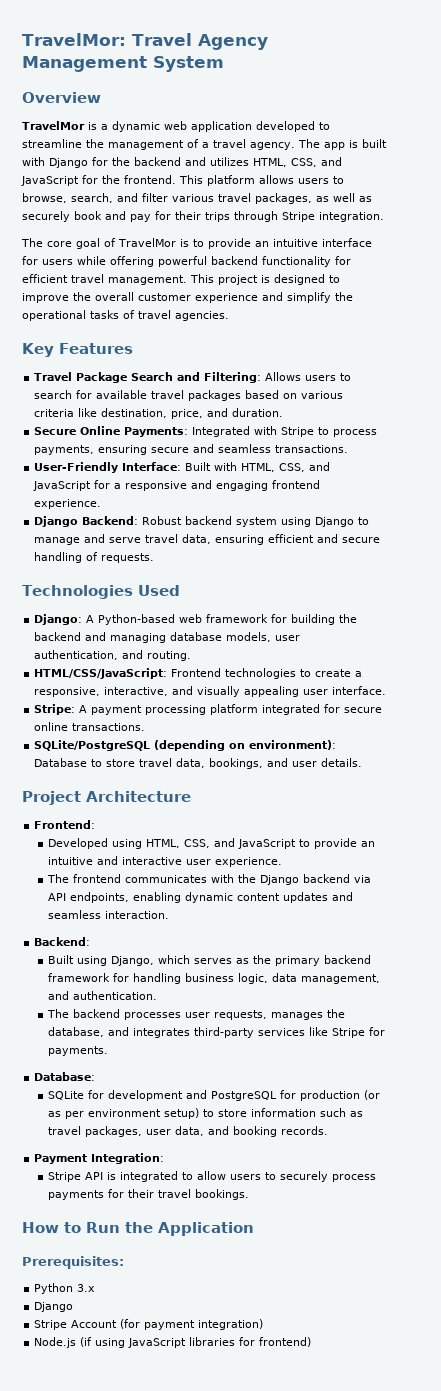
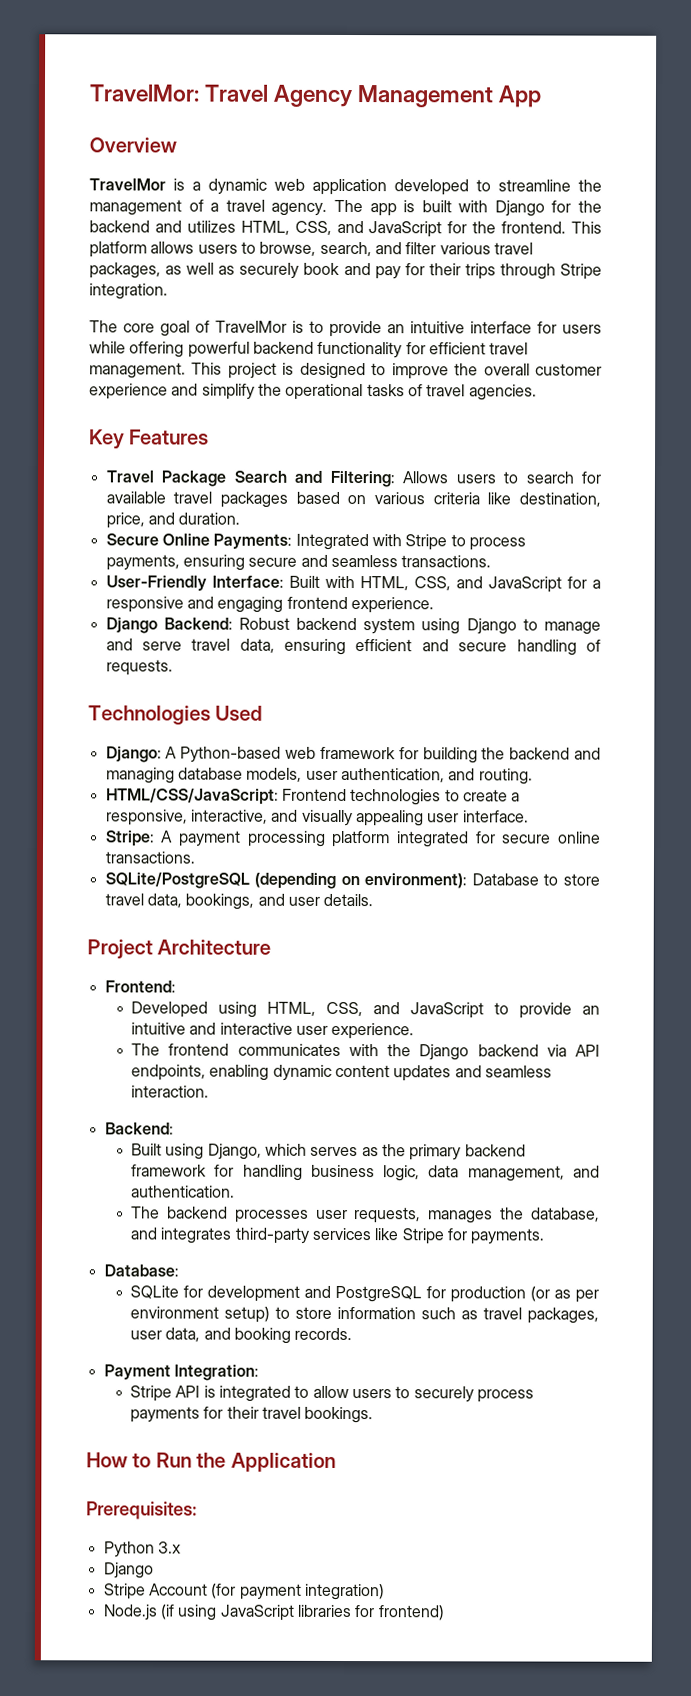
- TravelMor: Travel Agency Management System
+ TravelMor: Travel Agency Management App

